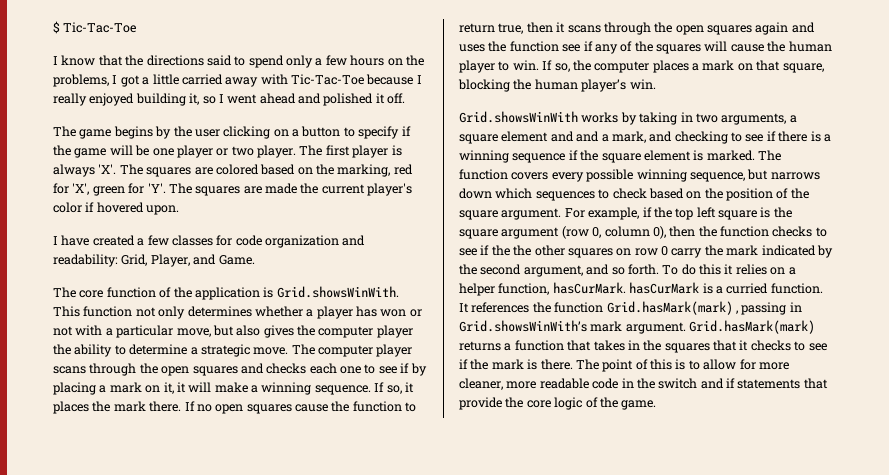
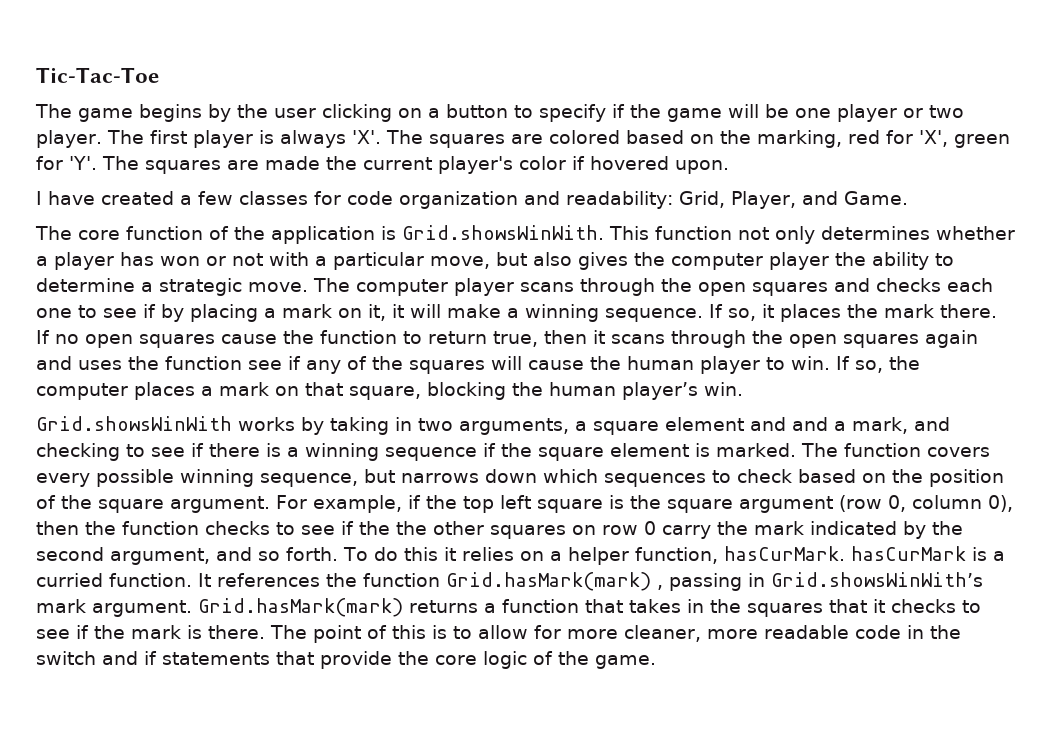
- $ Tic-Tac-Toe
- I know that the directions said to spend only a few hours on the problems, I got a little carried away with Tic-Tac-Toe because I really enjoyed building it, so I went ahead and polished it off.
+ Tic-Tac-Toe

